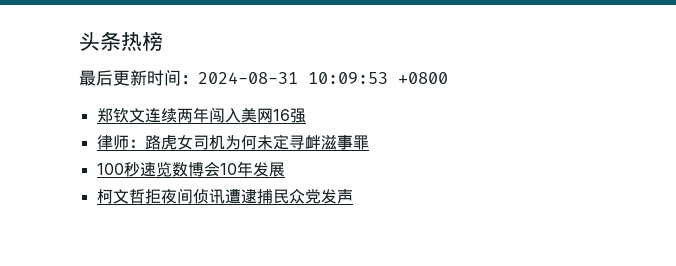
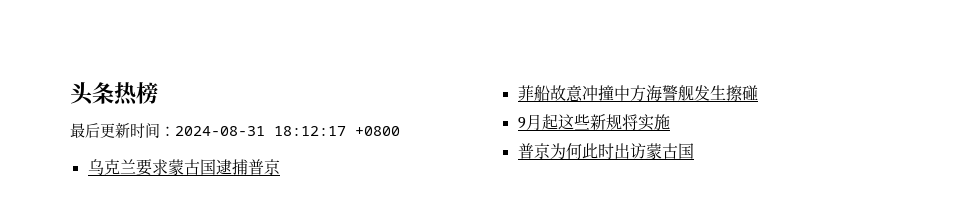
- 最后更新时间：2024-08-31 10:09:53 +0800
+ 最后更新时间：2024-08-31 18:12:17 +0800
- 郑钦文连续两年闯入美网16强
- 律师：路虎女司机为何未定寻衅滋事罪
- 100秒速览数博会10年发展
- 柯文哲拒夜间侦讯遭逮捕民众党发声
+ 乌克兰要求蒙古国逮捕普京
+ 菲船故意冲撞中方海警舰发生擦碰
+ 9月起这些新规将实施
+ 普京为何此时出访蒙古国

